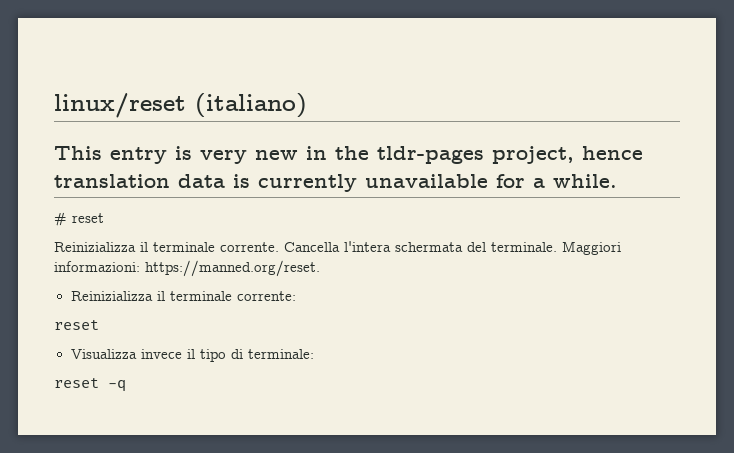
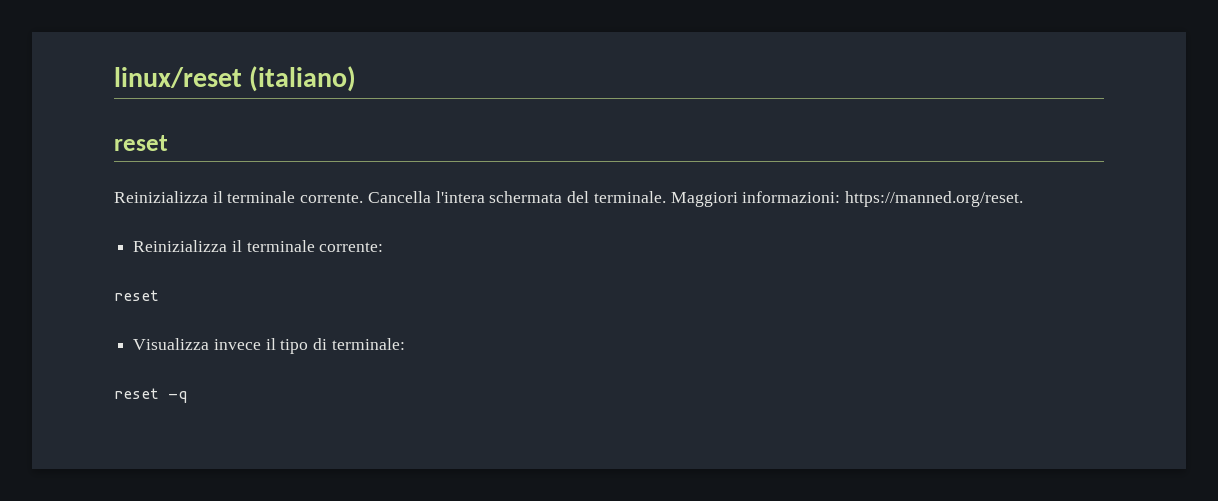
  linux/reset (italiano)
- This entry is very new in the tldr-pages project, hence translation data is currently unavailable for a while.
- # reset
+ reset

